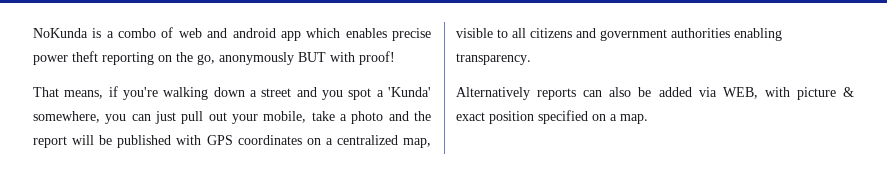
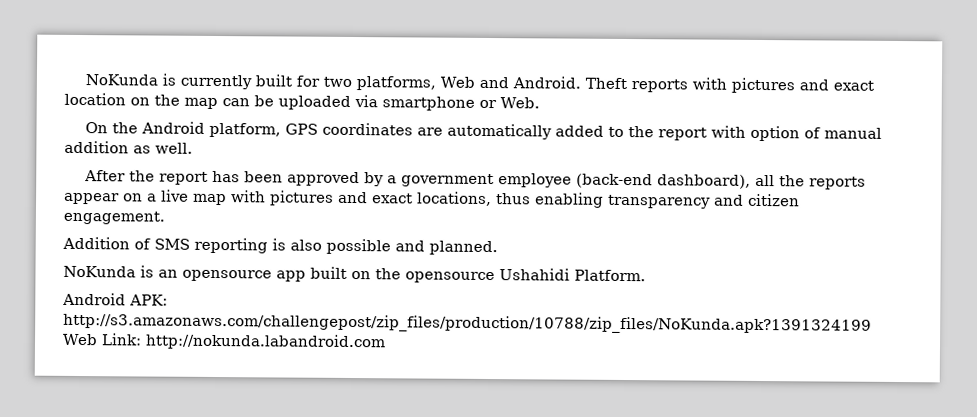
- NoKunda is a combo of web and android app which enables precise power theft reporting on the go, anonymously BUT with proof!
- That means, if you're walking down a street and you spot a 'Kunda' somewhere, you can just pull out your mobile, take a photo and the report will be published with GPS coordinates on a centralized map, visible to all citizens and government authorities enabling transparency.
- Alternatively reports can also be added via WEB, with picture & exact position specified on a map.
+ NoKunda is currently built for two platforms, Web and Android. Theft reports with pictures and exact location on the map can be uploaded via smartphone or Web.
+ On the Android platform, GPS coordinates are automatically added to the report with option of manual addition as well.
+ After the report has been approved by a government employee (back-end dashboard), all the reports appear on a live map with pictures and exact locations, thus enabling transparency and citizen engagement.
+ Addition of SMS reporting is also possible and planned.
+ NoKunda is an opensource app built on the opensource Ushahidi Platform.
+ Android APK: http://s3.amazonaws.com/challengepost/zip_files/production/10788/zip_files/NoKunda.apk?1391324199 Web Link: http://nokunda.labandroid.com

